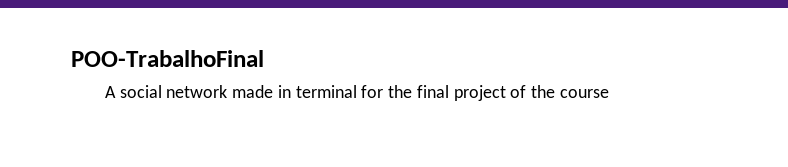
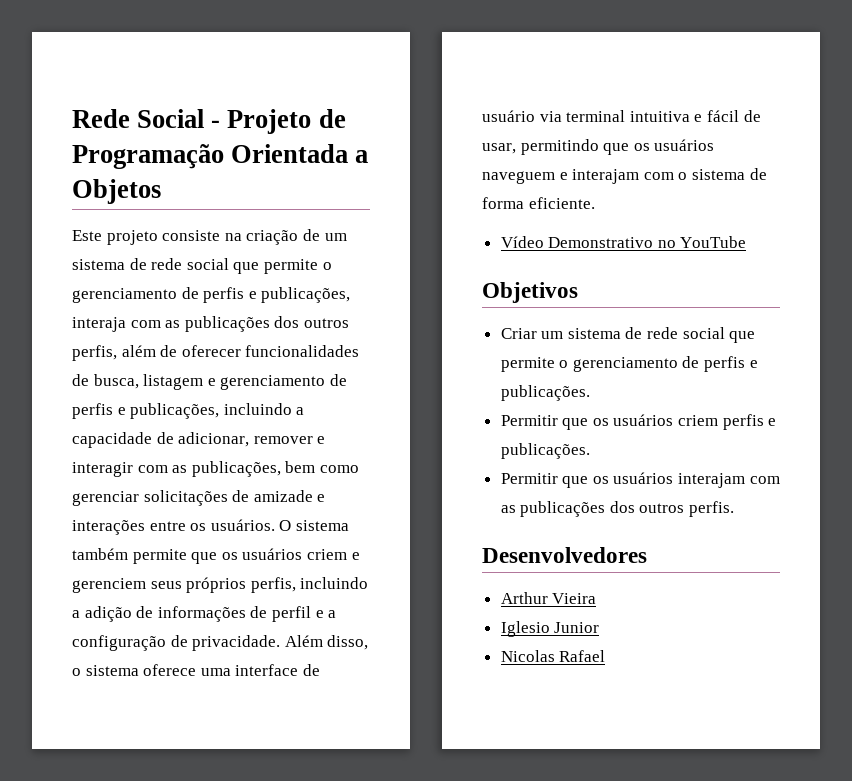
- POO-TrabalhoFinal
- A social network made in terminal for the final project of the course
+ Rede Social - Projeto de Programação Orientada a Objetos
+ Este projeto consiste na criação de um sistema de rede social que permite o gerenciamento de perfis e publicações, interaja com as publicações dos outros perfis, além de oferecer funcionalidades de busca, listagem e gerenciamento de perfis e publicações, incluindo a capacidade de adicionar, remover e interagir com as publicações, bem como gerenciar solicitações de amizade e interações entre os usuários. O sistema também permite que os usuários criem e gerenciem seus próprios perfis, incluindo a adição de informações de perfil e a configuração de privacidade. Além disso, o sistema oferece uma interface de usuário via terminal intuitiva e fácil de usar, permitindo que os usuários naveguem e interajam com o sistema de forma eficiente.
+ Vídeo Demonstrativo no YouTube
+ Objetivos
+ Criar um sistema de rede social que permite o gerenciamento de perfis e publicações.
+ Permitir que os usuários criem perfis e publicações.
+ Permitir que os usuários interajam com as publicações dos outros perfis.
+ Desenvolvedores
+ Arthur Vieira
+ Iglesio Junior
+ Nicolas Rafael

